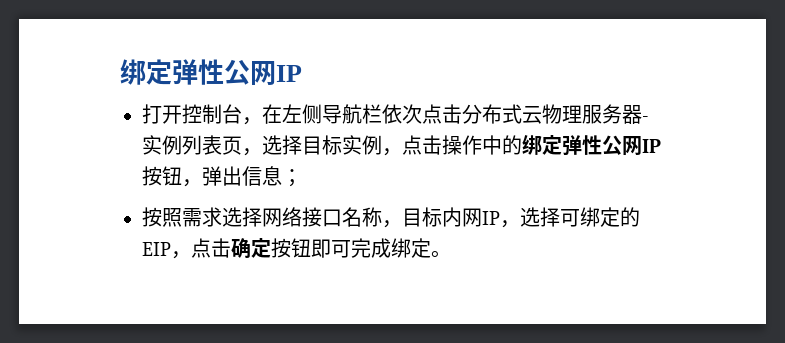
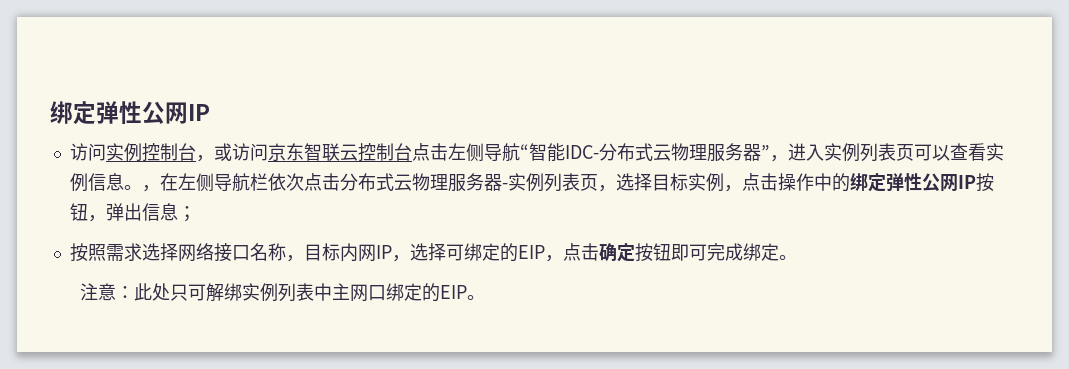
- 打开控制台，在左侧导航栏依次点击分布式云物理服务器-实例列表页，选择目标实例，点击操作中的绑定弹性公网IP按钮，弹出信息；
+ 访问实例控制台，或访问京东智联云控制台点击左侧导航“智能IDC-分布式云物理服务器”，进入实例列表页可以查看实例信息。，在左侧导航栏依次点击分布式云物理服务器-实例列表页，选择目标实例，点击操作中的绑定弹性公网IP按钮，弹出信息；
+ 注意：此处只可解绑实例列表中主网口绑定的EIP。

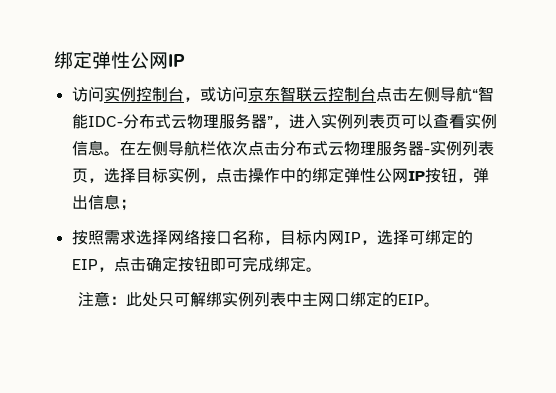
- ，在左侧导航栏依次点击分布式云物理服务器-实例列表页，选择目标实例，点击操作中的绑定弹性公网IP按钮，弹出信息；
+ 在左侧导航栏依次点击分布式云物理服务器-实例列表页，选择目标实例，点击操作中的绑定弹性公网IP按钮，弹出信息；

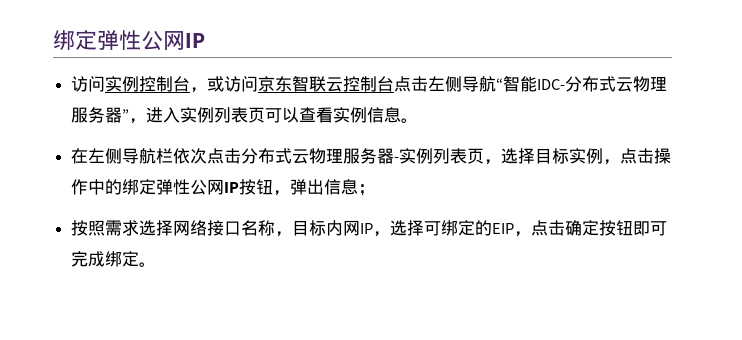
- 访问实例控制台，或访问京东智联云控制台点击左侧导航“智能IDC-分布式云物理服务器”，进入实例列表页可以查看实例信息。在左侧导航栏依次点击分布式云物理服务器-实例列表页，选择目标实例，点击操作中的绑定弹性公网IP按钮，弹出信息；
+ 访问实例控制台，或访问京东智联云控制台点击左侧导航“智能IDC-分布式云物理服务器”，进入实例列表页可以查看实例信息。
+ 在左侧导航栏依次点击分布式云物理服务器-实例列表页，选择目标实例，点击操作中的绑定弹性公网IP按钮，弹出信息；
- 注意：此处只可解绑实例列表中主网口绑定的EIP。

